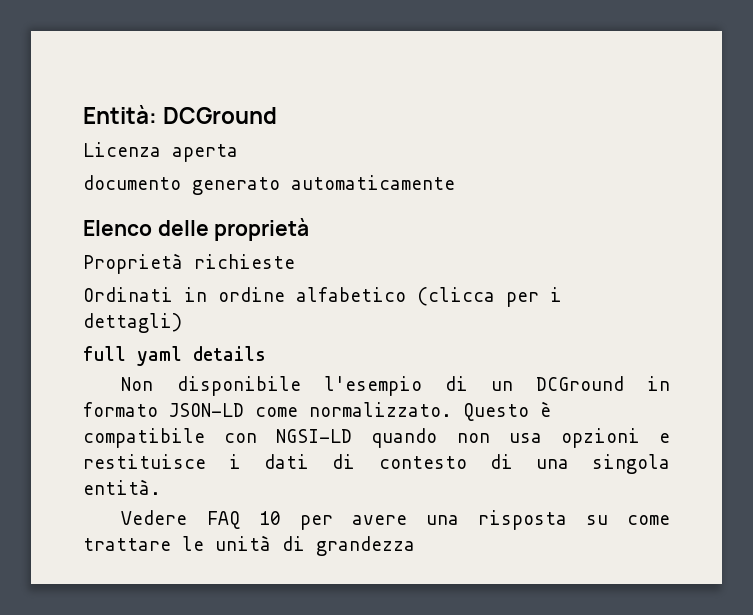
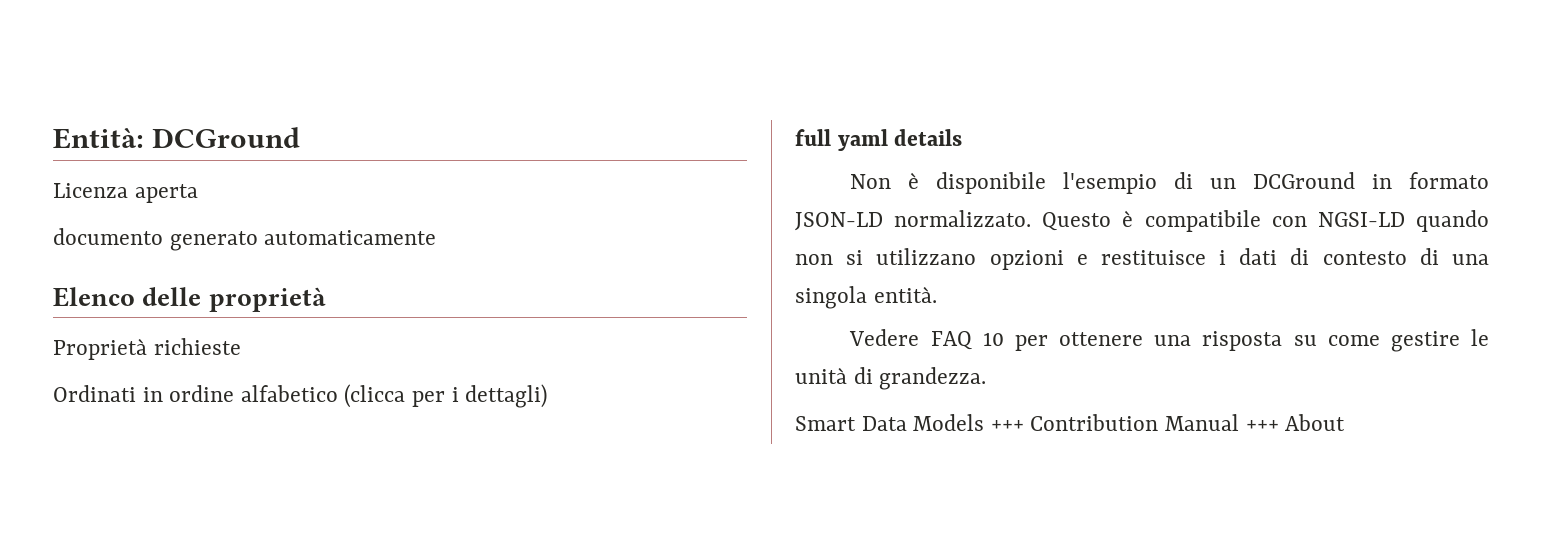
- Non disponibile l'esempio di un DCGround in formato JSON-LD come normalizzato.
+ Non è disponibile l'esempio di un DCGround in formato JSON-LD normalizzato.
- Questo è compatibile con NGSI-LD quando non usa opzioni e restituisce i dati di contesto di una singola entità.
+ Questo è compatibile con NGSI-LD quando non si utilizzano opzioni e restituisce i dati di contesto di una singola entità.
- Vedere FAQ 10 per avere una risposta su come trattare le unità di grandezza
+ Vedere FAQ 10 per ottenere una risposta su come gestire le unità di grandezza.
+ Smart Data Models +++ Contribution Manual +++ About

